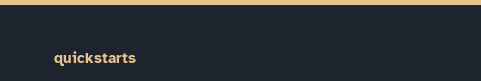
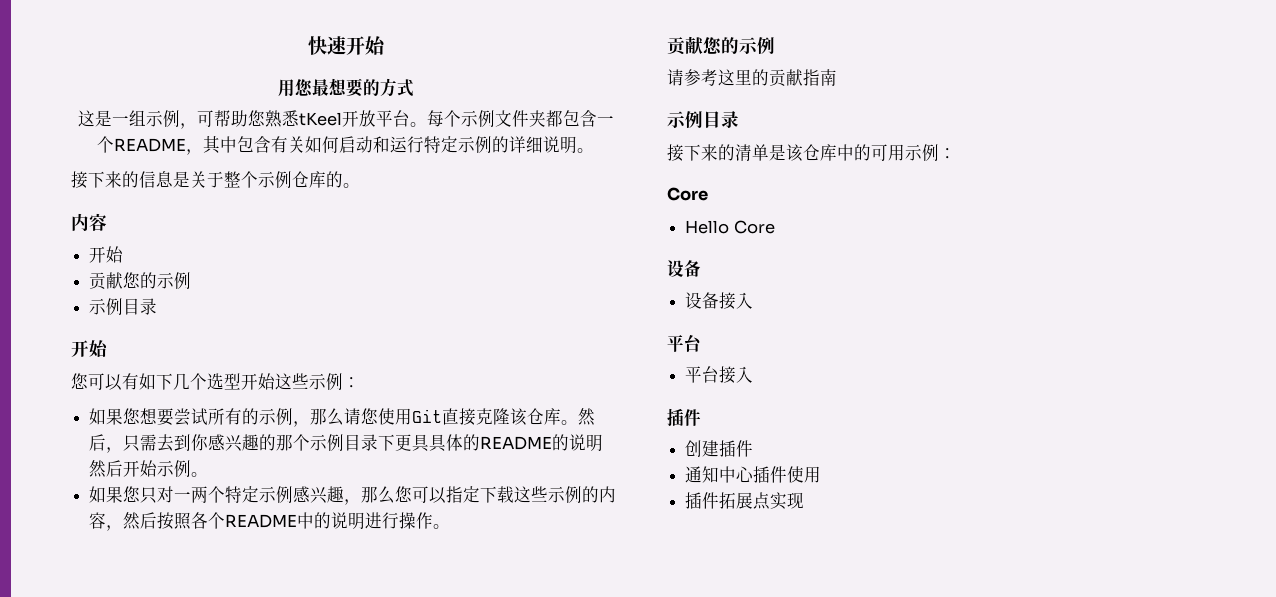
- quickstarts
+ 快速开始
+ 用您最想要的方式
+ 这是一组示例，可帮助您熟悉tKeel开放平台。每个示例文件夹都包含一个README，其中包含有关如何启动和运行特定示例的详细说明。
+ 接下来的信息是关于整个示例仓库的。
+ 内容
+ 开始
+ 贡献您的示例
+ 示例目录
+ 开始
+ 您可以有如下几个选型开始这些示例：
+ 如果您想要尝试所有的示例，那么请您使用Git直接克隆该仓库。然后，只需去到你感兴趣的那个示例目录下更具具体的README的说明然后开始示例。
+ 如果您只对一两个特定示例感兴趣，那么您可以指定下载这些示例的内容，然后按照各个README中的说明进行操作。
+ 贡献您的示例
+ 请参考这里的贡献指南
+ 示例目录
+ 接下来的清单是该仓库中的可用示例：
+ Core
+ Hello Core
+ 设备
+ 设备接入
+ 平台
+ 平台接入
+ 插件
+ 创建插件
+ 通知中心插件使用
+ 插件拓展点实现

